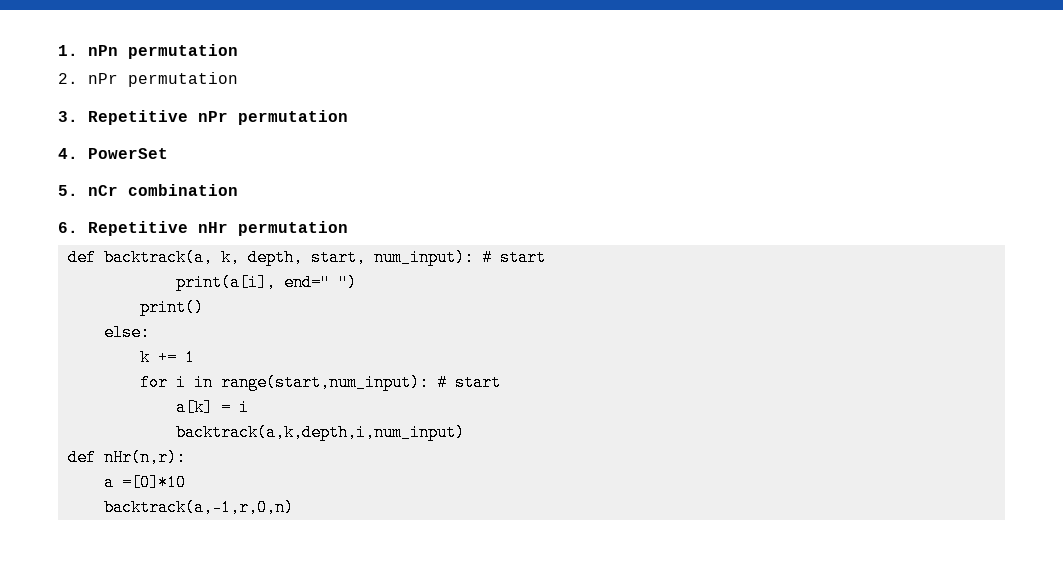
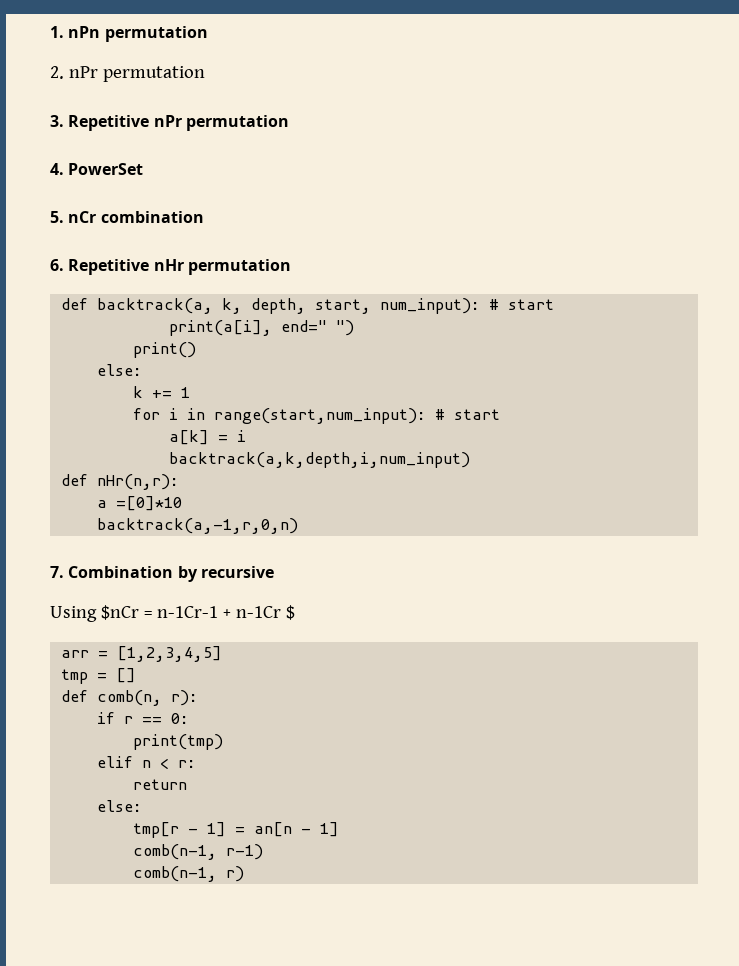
+ 7. Combination by recursive
+ Using $nCr = n-1Cr-1 + n-1Cr $
+ arr = [1,2,3,4,5]
+ tmp = []
+ def comb(n, r):
+ if r == 0:
+ print(tmp)
+ elif n < r:
+ return
+ else:
+ tmp[r - 1] = an[n - 1]
+ comb(n-1, r-1)
+ comb(n-1, r)

